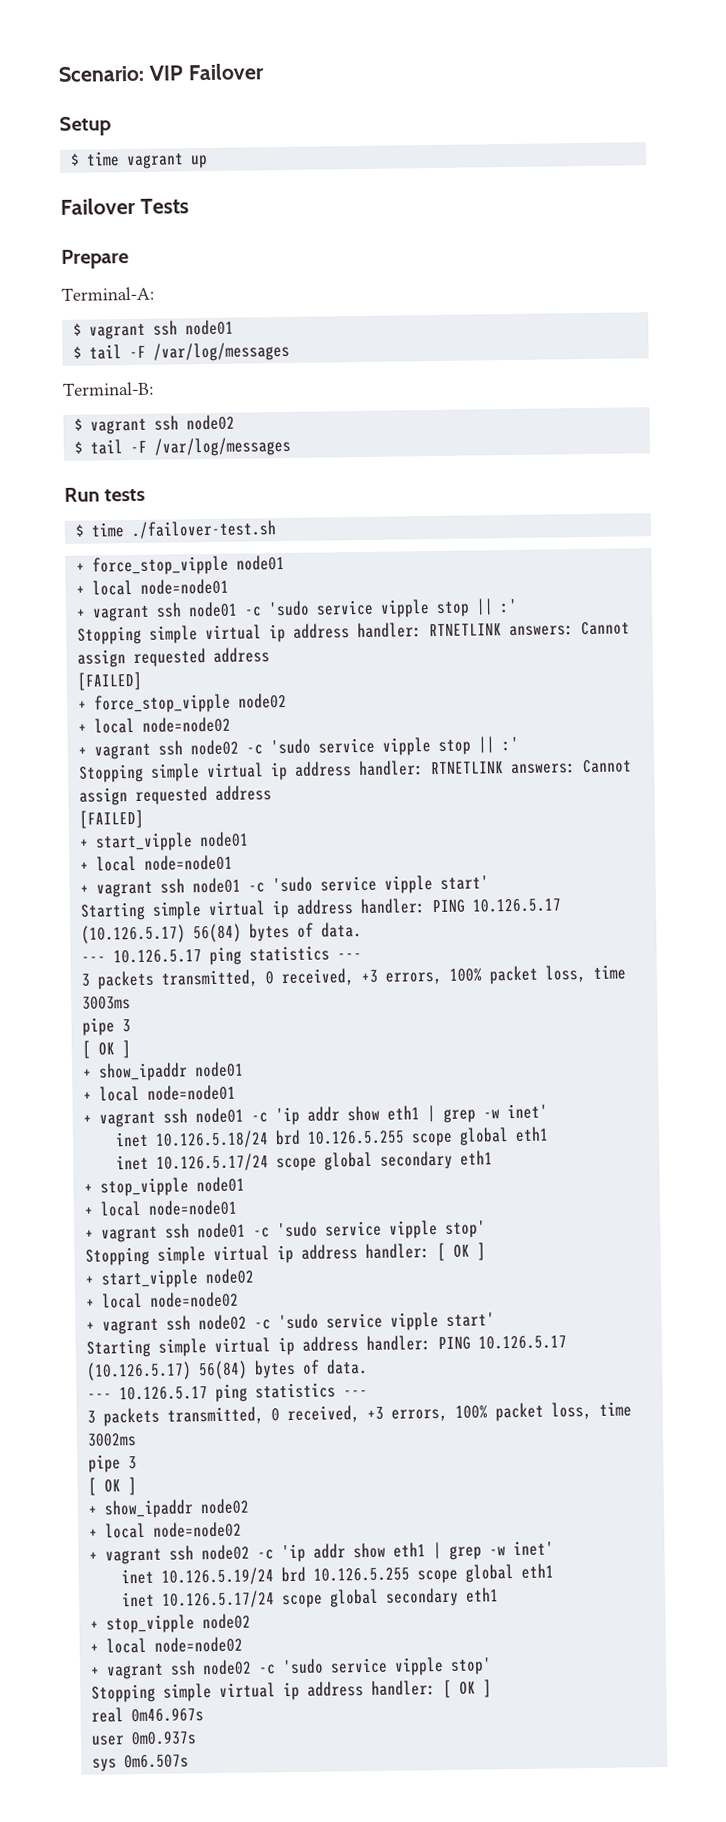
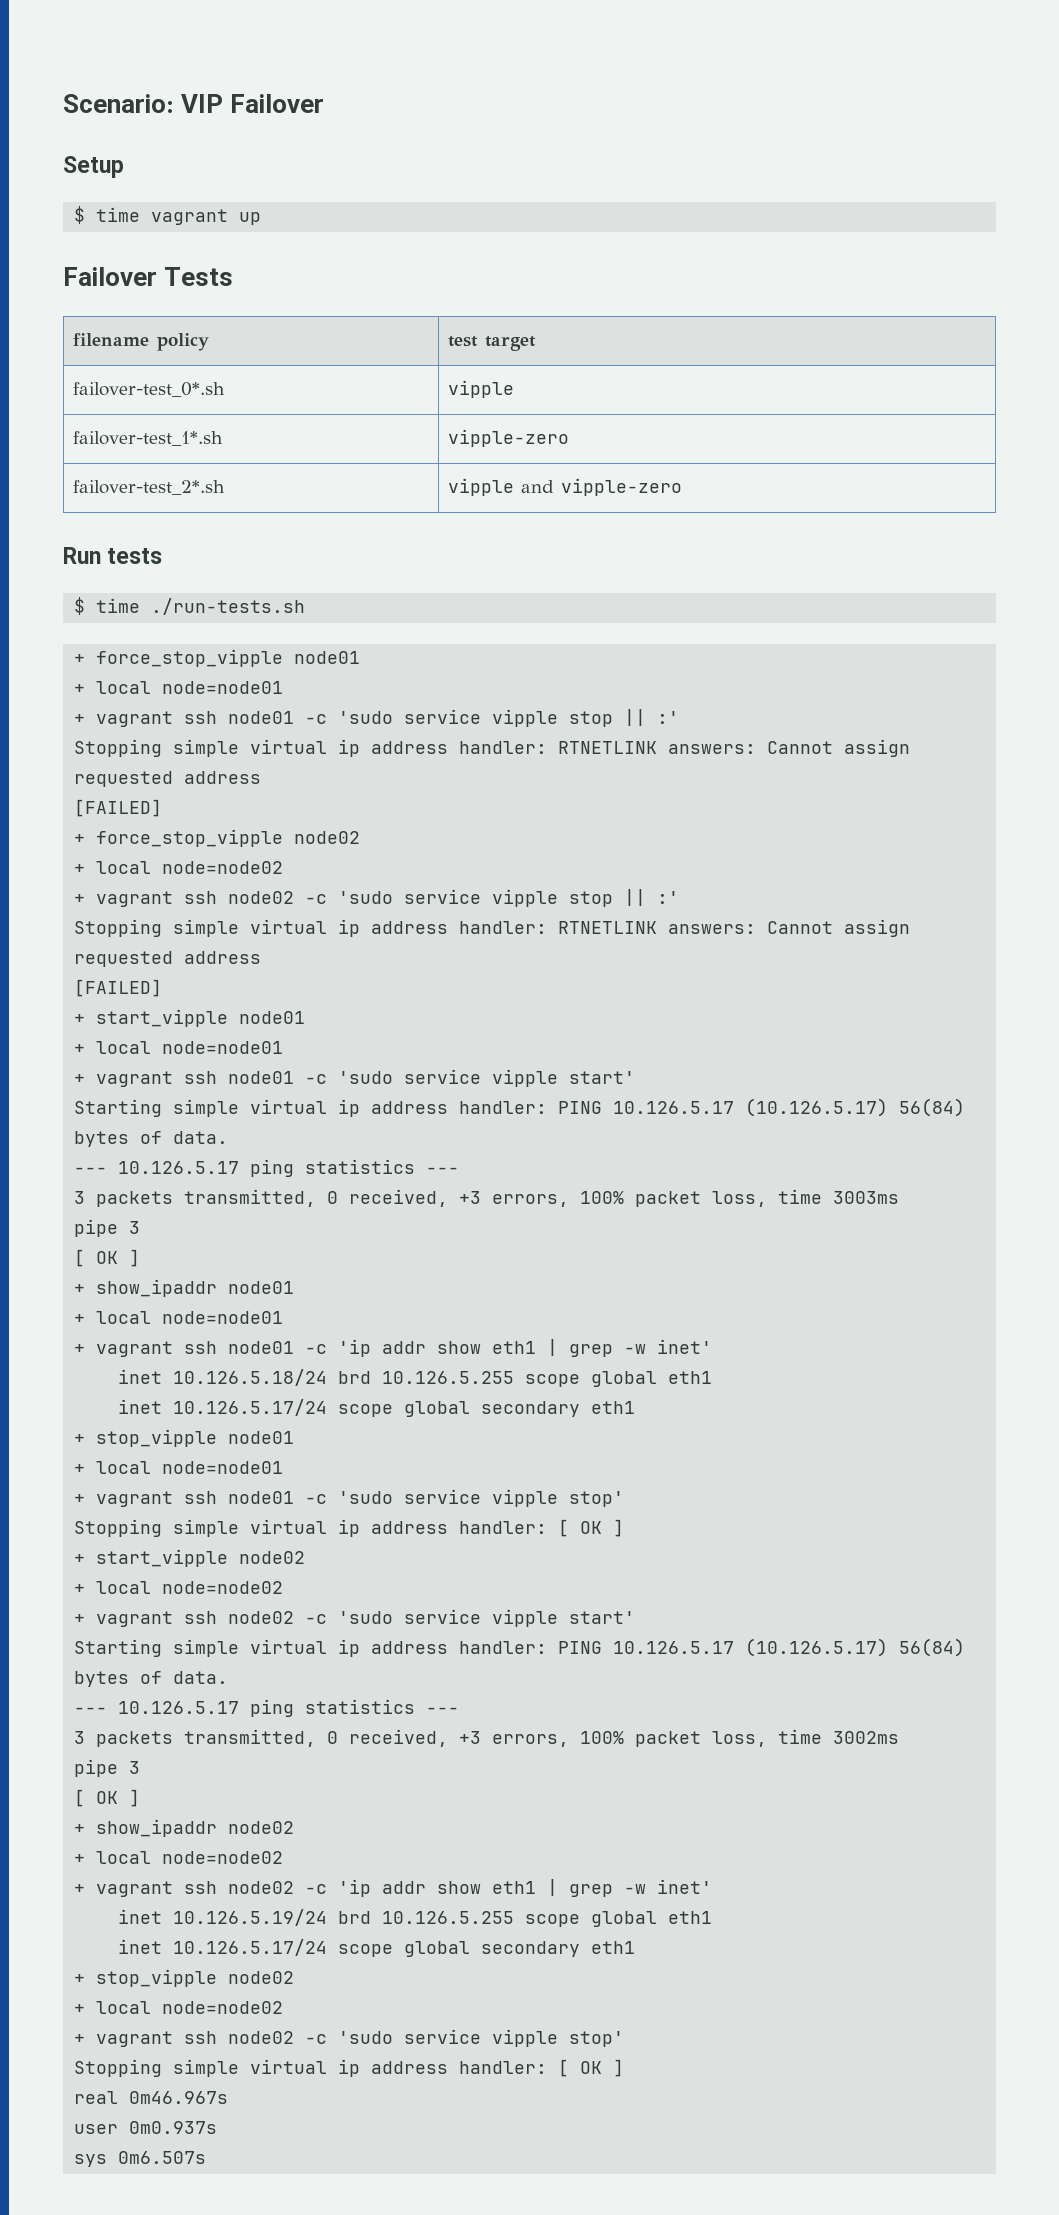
- Prepare
- Terminal-A:
- $ vagrant ssh node01
- $ tail -F /var/log/messages
- Terminal-B:
- $ vagrant ssh node02
- $ tail -F /var/log/messages
+ filename policy | test target
+ failover-test_0*.sh | vipple
+ failover-test_1*.sh | vipple-zero
+ failover-test_2*.sh | vipple and vipple-zero
- $ time ./failover-test.sh
+ $ time ./run-tests.sh

